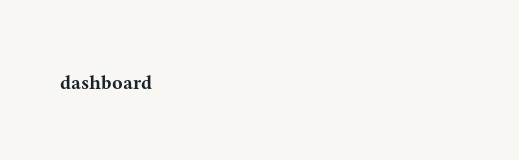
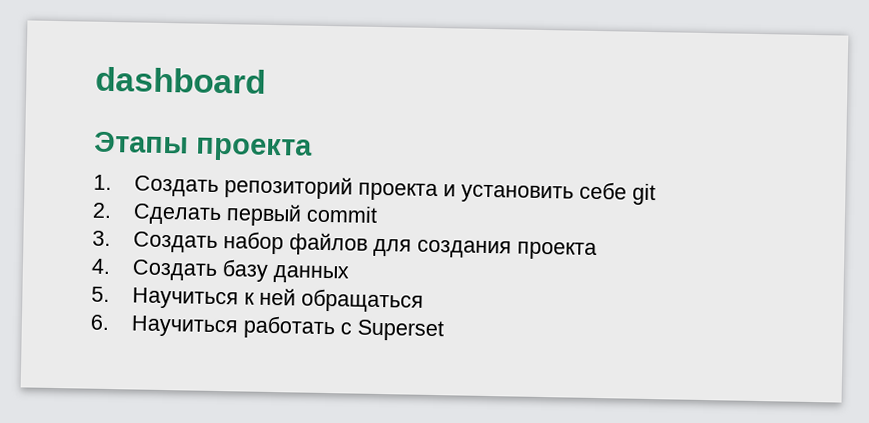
+ Этапы проекта
+ 1. Создать репозиторий проекта и установить себе git
+ 2. Сделать первый commit
+ 3. Создать набор файлов для создания проекта
+ 4. Создать базу данных
+ 5. Научиться к ней обращаться
+ 6. Научиться работать с Superset

